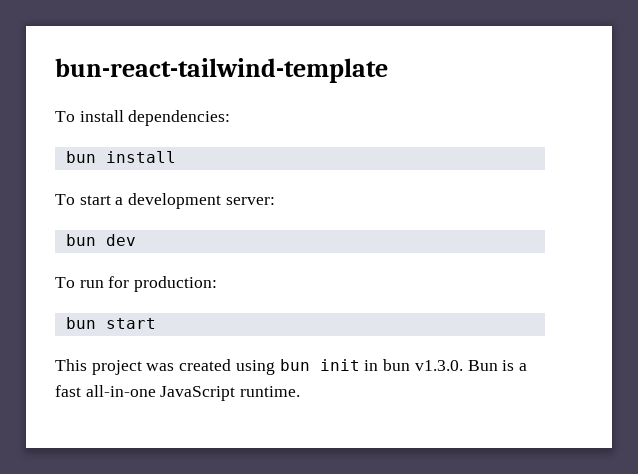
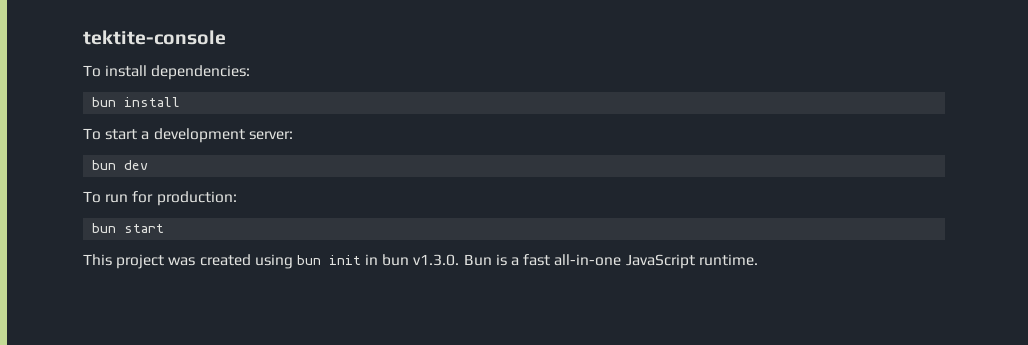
- bun-react-tailwind-template
+ tektite-console

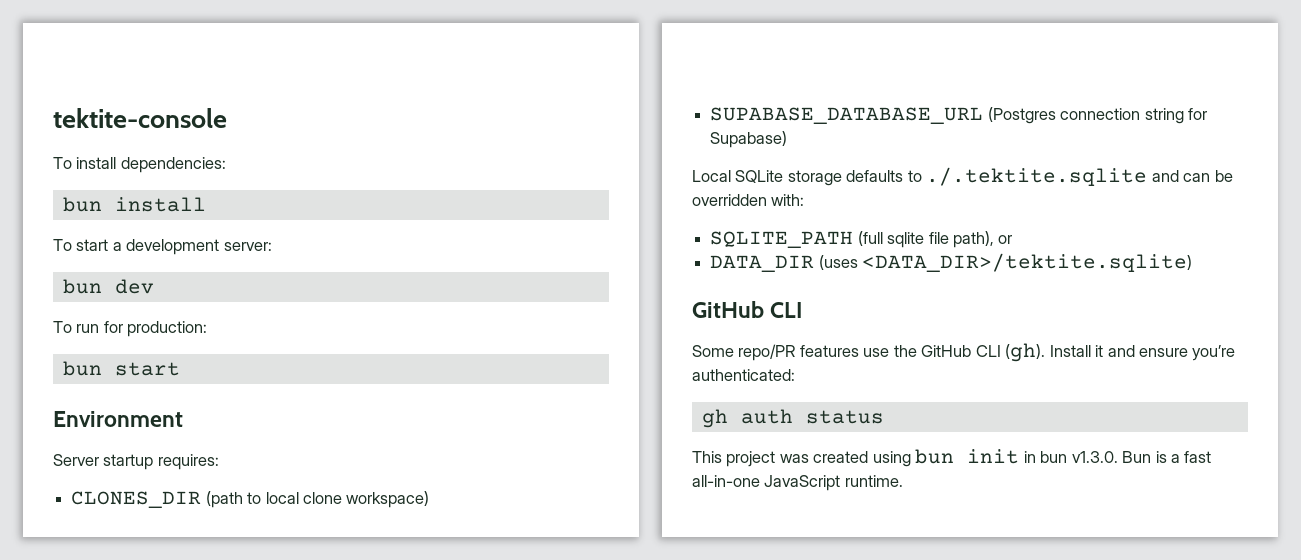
+ Environment
+ Server startup requires:
+ CLONES_DIR (path to local clone workspace)
+ SUPABASE_DATABASE_URL (Postgres connection string for Supabase)
+ Local SQLite storage defaults to ./.tektite.sqlite and can be overridden with:
+ SQLITE_PATH (full sqlite file path), or
+ DATA_DIR (uses <DATA_DIR>/tektite.sqlite)
+ GitHub CLI
+ Some repo/PR features use the GitHub CLI (gh). Install it and ensure you’re authenticated:
+ gh auth status

